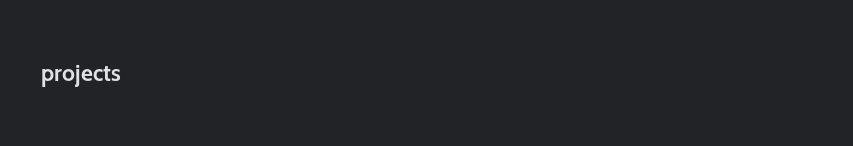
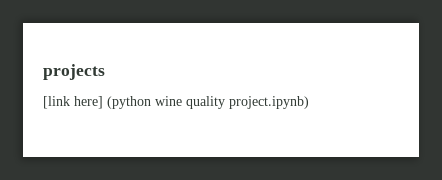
+ [link here] (python wine quality project.ipynb)

